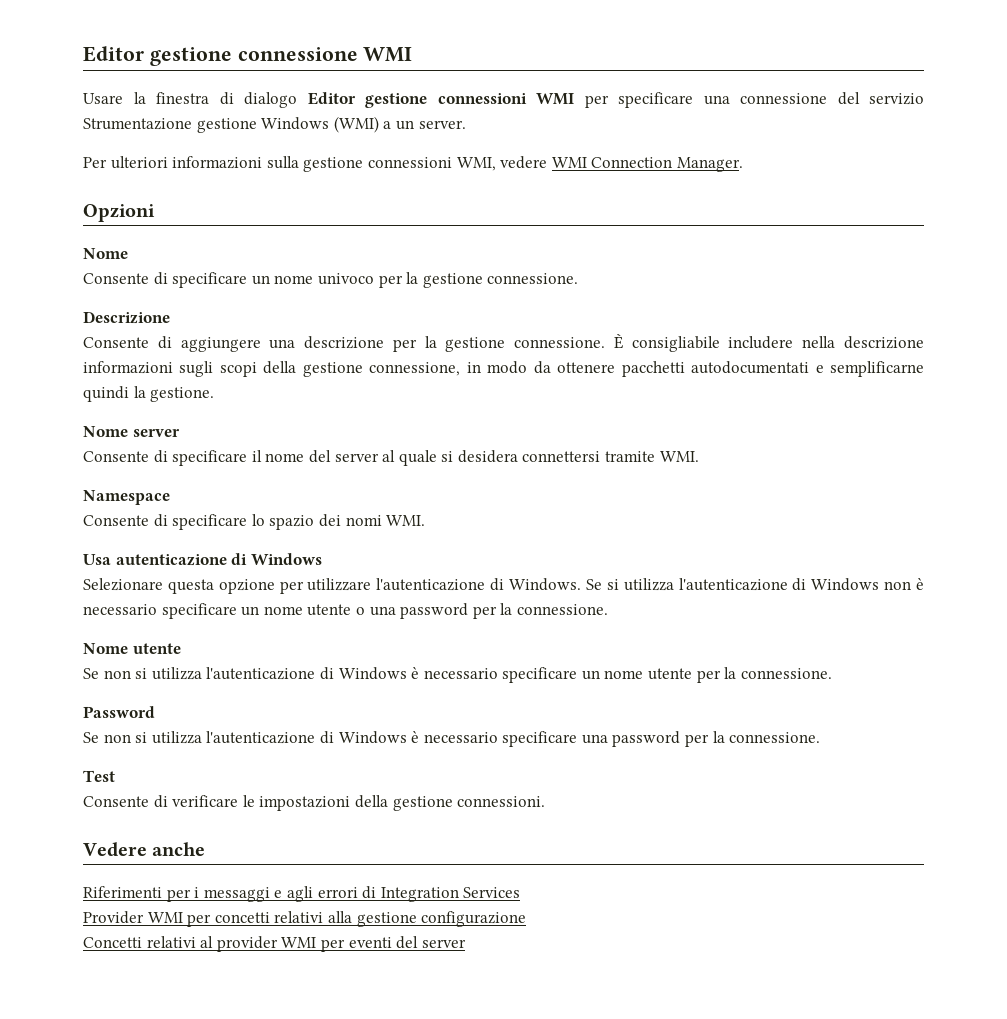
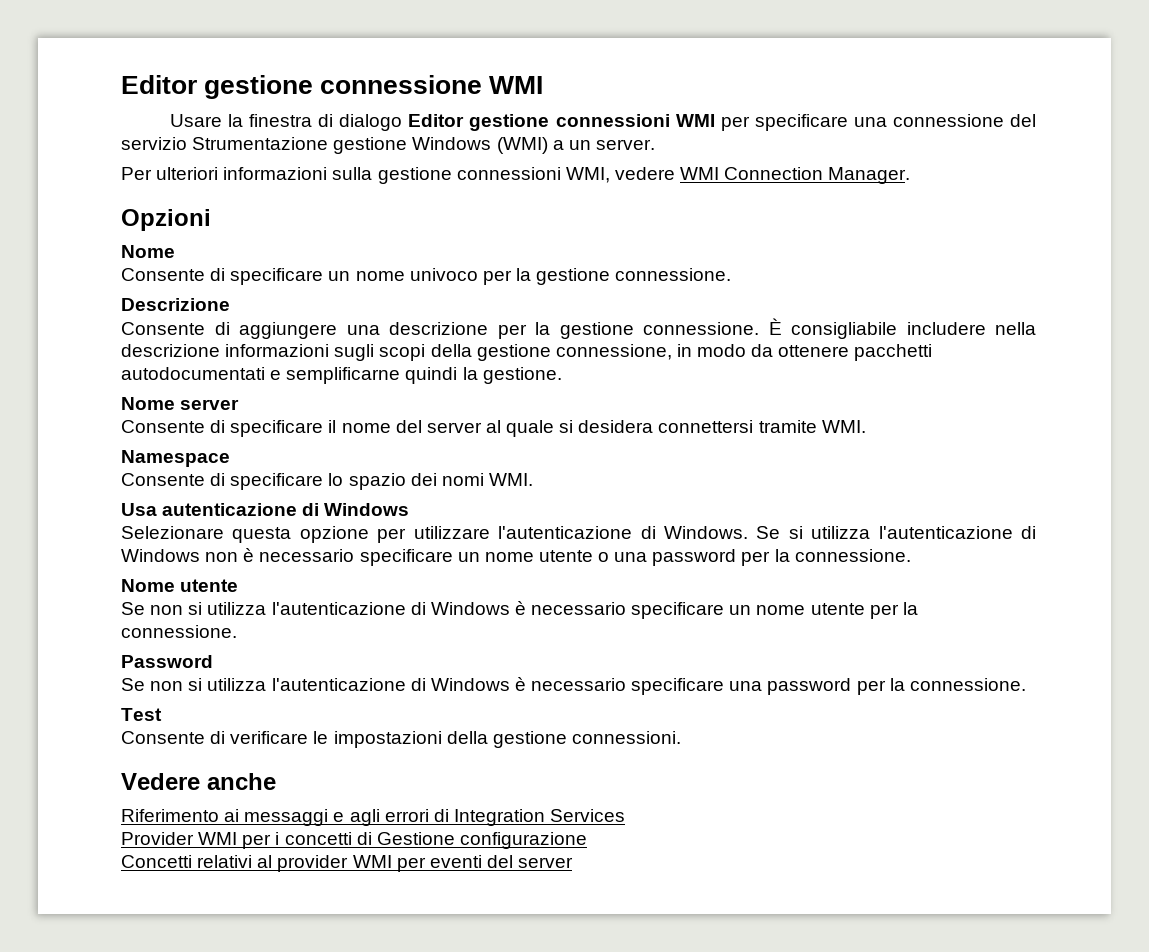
- Riferimenti per i messaggi e agli errori di Integration Services
+ Riferimento ai messaggi e agli errori di Integration Services
- Provider WMI per concetti relativi alla gestione configurazione
+ Provider WMI per i concetti di Gestione configurazione

